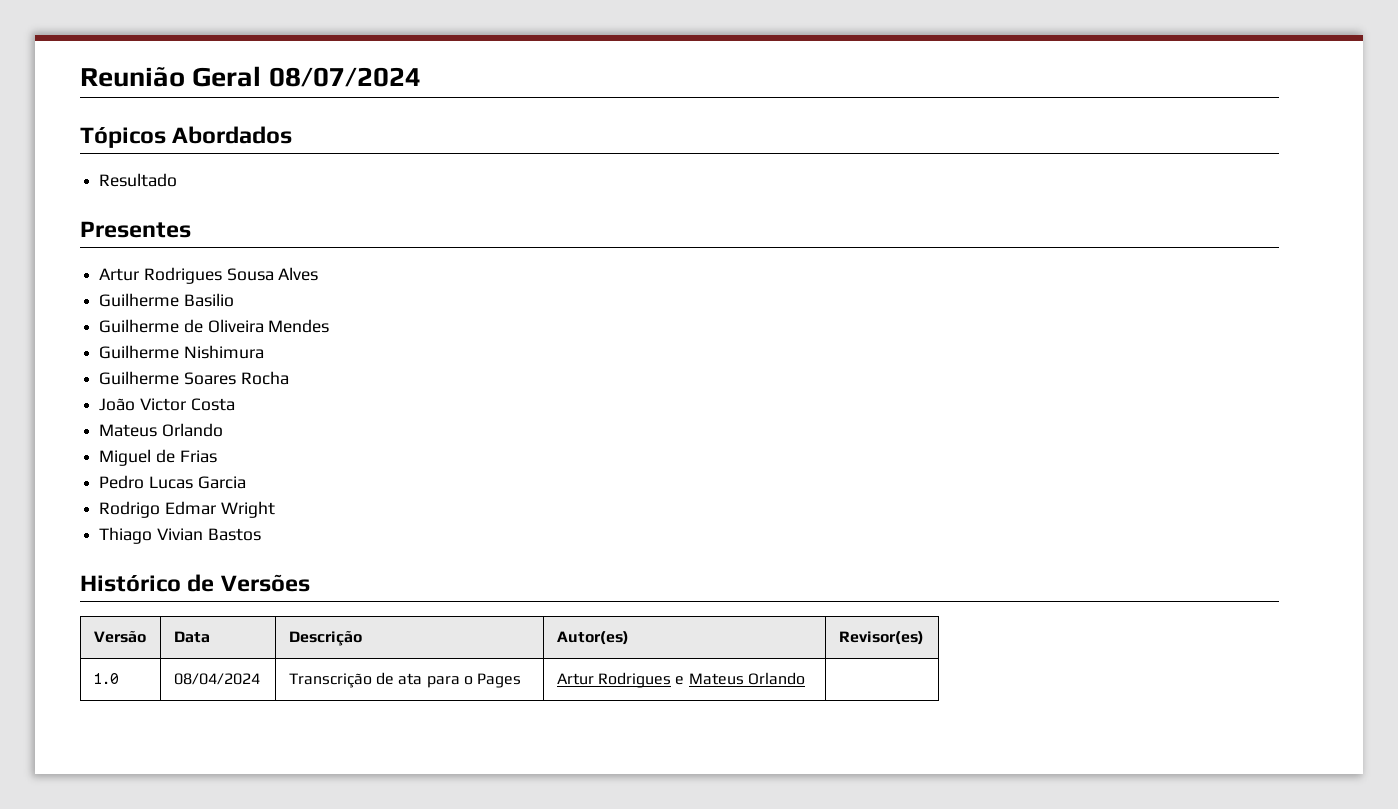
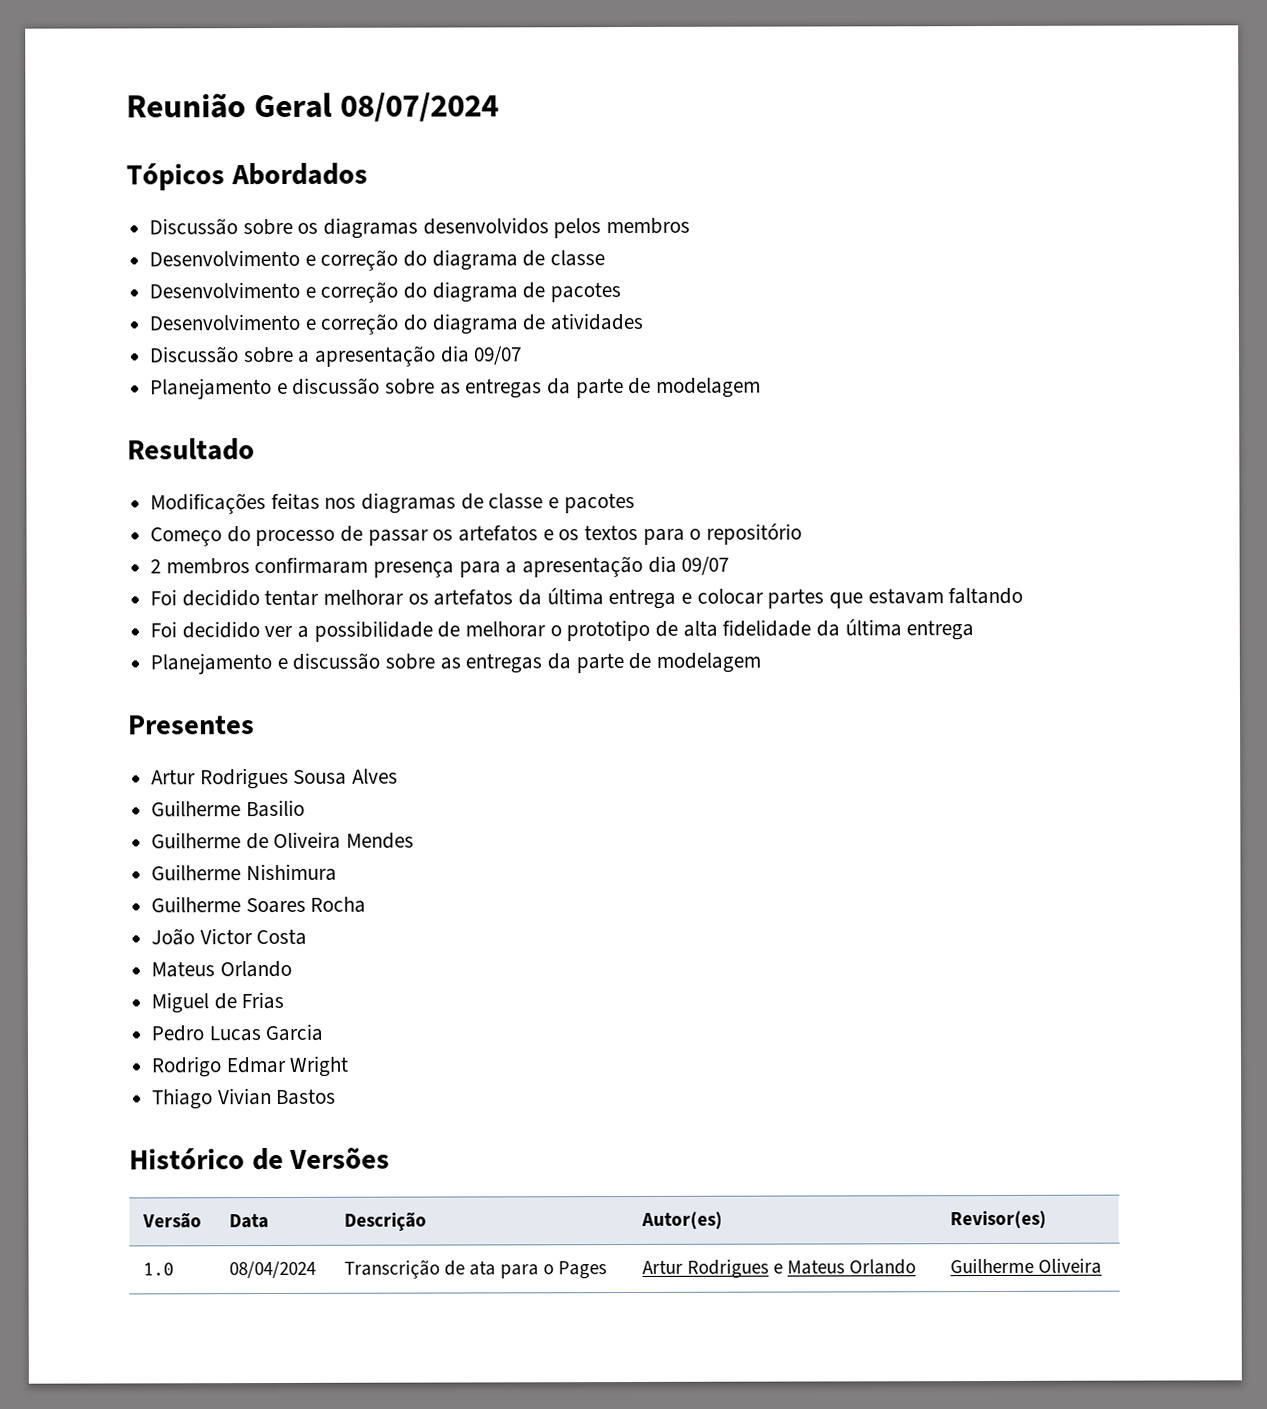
+ Discussão sobre os diagramas desenvolvidos pelos membros
+ Desenvolvimento e correção do diagrama de classe
+ Desenvolvimento e correção do diagrama de pacotes
+ Desenvolvimento e correção do diagrama de atividades
+ Discussão sobre a apresentação dia 09/07
+ Planejamento e discussão sobre as entregas da parte de modelagem
  Resultado
+ Modificações feitas nos diagramas de classe e pacotes
+ Começo do processo de passar os artefatos e os textos para o repositório
+ 2 membros confirmaram presença para a apresentação dia 09/07
+ Foi decidido tentar melhorar os artefatos da última entrega e colocar partes que estavam faltando
+ Foi decidido ver a possibilidade de melhorar o prototipo de alta fidelidade da última entrega
+ Planejamento e discussão sobre as entregas da parte de modelagem
- 1.0 | 08/04/2024 | Transcrição de ata para o Pages | Artur Rodrigues e Mateus Orlando |
+ 1.0 | 08/04/2024 | Transcrição de ata para o Pages | Artur Rodrigues e Mateus Orlando | Guilherme Oliveira

